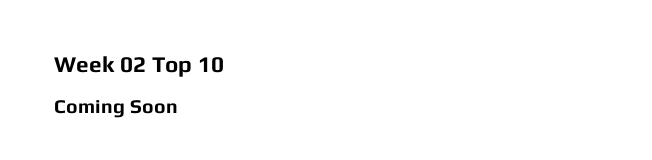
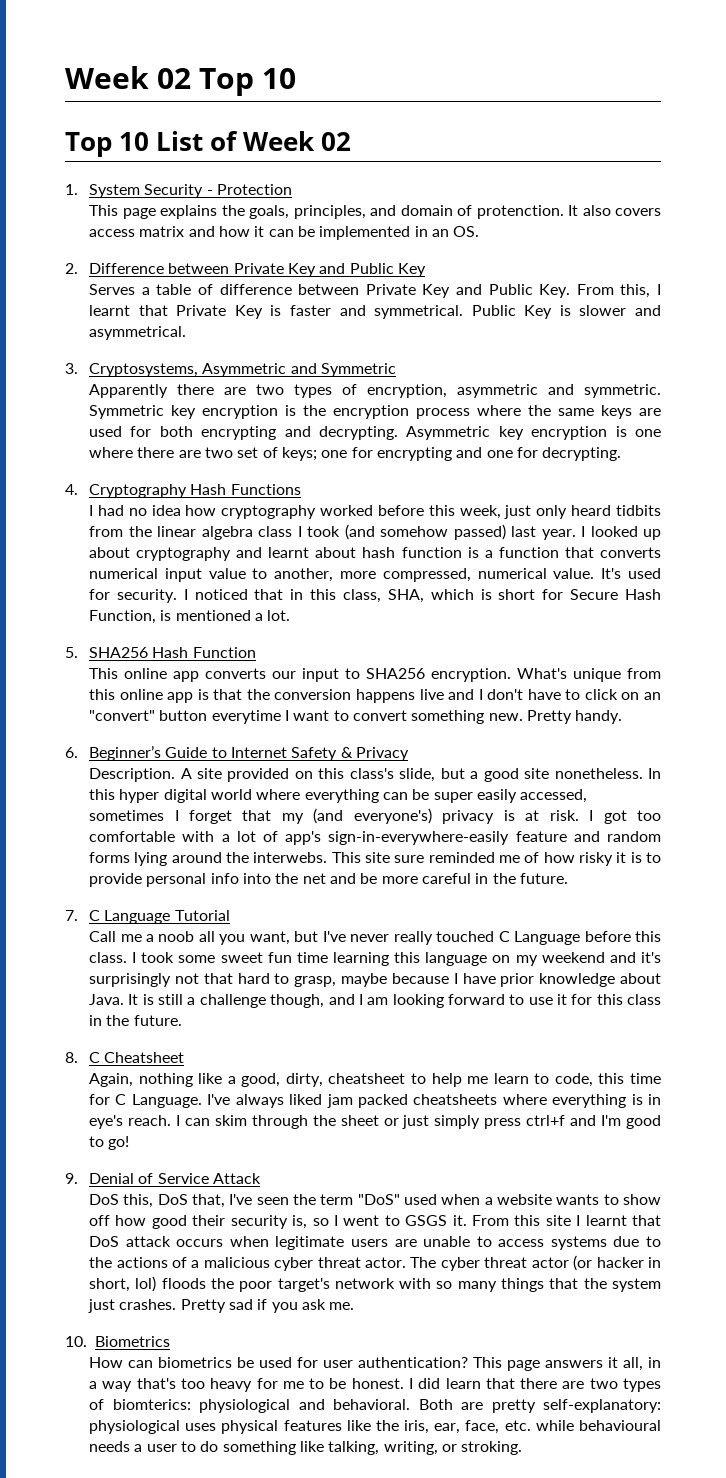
- Coming Soon
+ Top 10 List of Week 02
+ 1. System Security - Protection
+ This page explains the goals, principles, and domain of protenction. It also covers access matrix and how it can be implemented in an OS.
+ 2. Difference between Private Key and Public Key
+ Serves a table of difference between Private Key and Public Key. From this, I learnt that Private Key is faster and symmetrical. Public Key is slower and asymmetrical.
+ 3. Cryptosystems, Asymmetric and Symmetric
+ Apparently there are two types of encryption, asymmetric and symmetric. Symmetric key encryption is the encryption process where the same keys are used for both encrypting and decrypting. Asymmetric key encryption is one where there are two set of keys; one for encrypting and one for decrypting.
+ 4. Cryptography Hash Functions
+ I had no idea how cryptography worked before this week, just only heard tidbits from the linear algebra class I took (and somehow passed) last year. I looked up about cryptography and learnt about hash function is a function that converts numerical input value to another, more compressed, numerical value. It's used for security. I noticed that in this class, SHA, which is short for Secure Hash Function, is mentioned a lot.
+ 5. SHA256 Hash Function
+ This online app converts our input to SHA256 encryption. What's unique from this online app is that the conversion happens live and I don't have to click on an "convert" button everytime I want to convert something new. Pretty handy.
+ 6. Beginner’s Guide to Internet Safety & Privacy
+ Description. A site provided on this class's slide, but a good site nonetheless. In this hyper digital world where everything can be super easily accessed, sometimes I forget that my (and everyone's) privacy is at risk. I got too comfortable with a lot of app's sign-in-everywhere-easily feature and random forms lying around the interwebs. This site sure reminded me of how risky it is to provide personal info into the net and be more careful in the future.
+ 7. C Language Tutorial
+ Call me a noob all you want, but I've never really touched C Language before this class. I took some sweet fun time learning this language on my weekend and it's surprisingly not that hard to grasp, maybe because I have prior knowledge about Java. It is still a challenge though, and I am looking forward to use it for this class in the future.
+ 8. C Cheatsheet
+ Again, nothing like a good, dirty, cheatsheet to help me learn to code, this time for C Language. I've always liked jam packed cheatsheets where everything is in eye's reach. I can skim through the sheet or just simply press ctrl+f and I'm good to go!
+ 9. Denial of Service Attack
+ DoS this, DoS that, I've seen the term "DoS" used when a website wants to show off how good their security is, so I went to GSGS it. From this site I learnt that DoS attack occurs when legitimate users are unable to access systems due to the actions of a malicious cyber threat actor. The cyber threat actor (or hacker in short, lol) floods the poor target's network with so many things that the system just crashes. Pretty sad if you ask me.
+ 10. Biometrics
+ How can biometrics be used for user authentication? This page answers it all, in a way that's too heavy for me to be honest. I did learn that there are two types of biomterics: physiological and behavioral. Both are pretty self-explanatory: physiological uses physical features like the iris, ear, face, etc. while behavioural needs a user to do something like talking, writing, or stroking.

